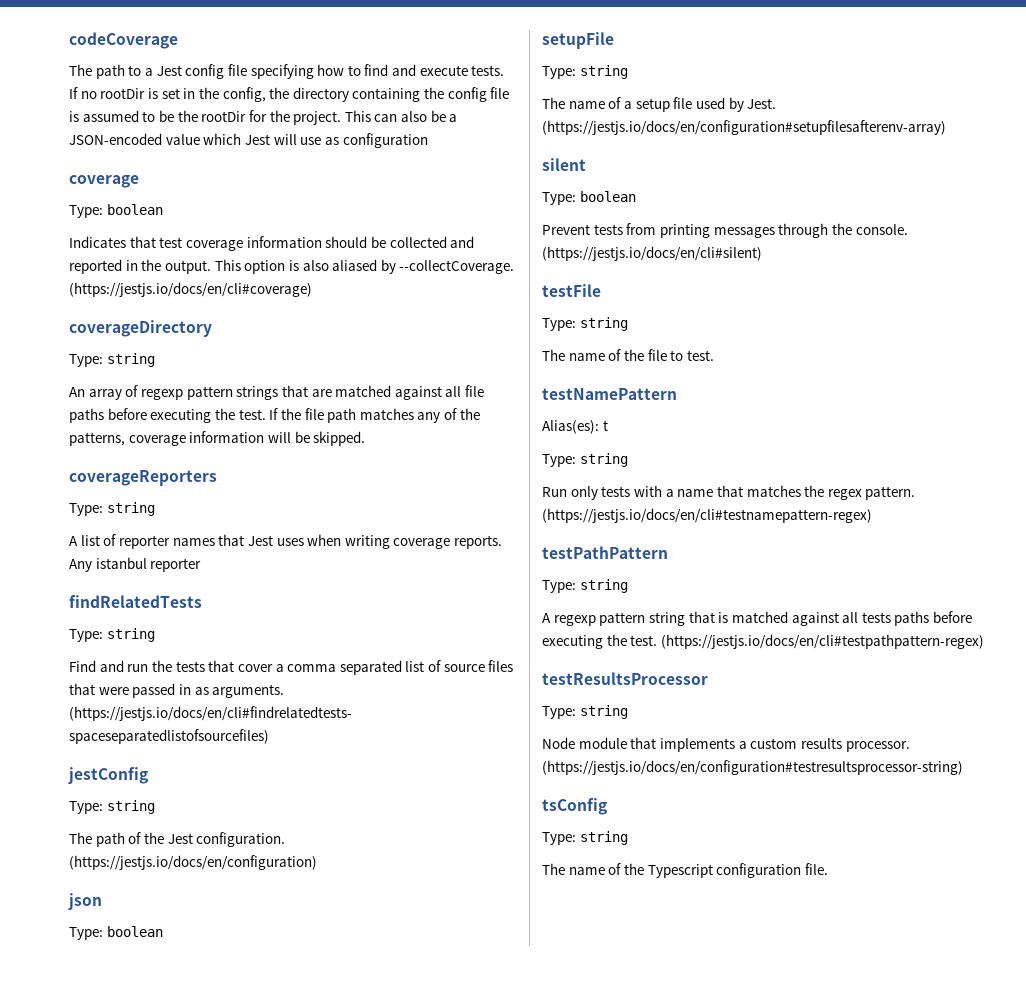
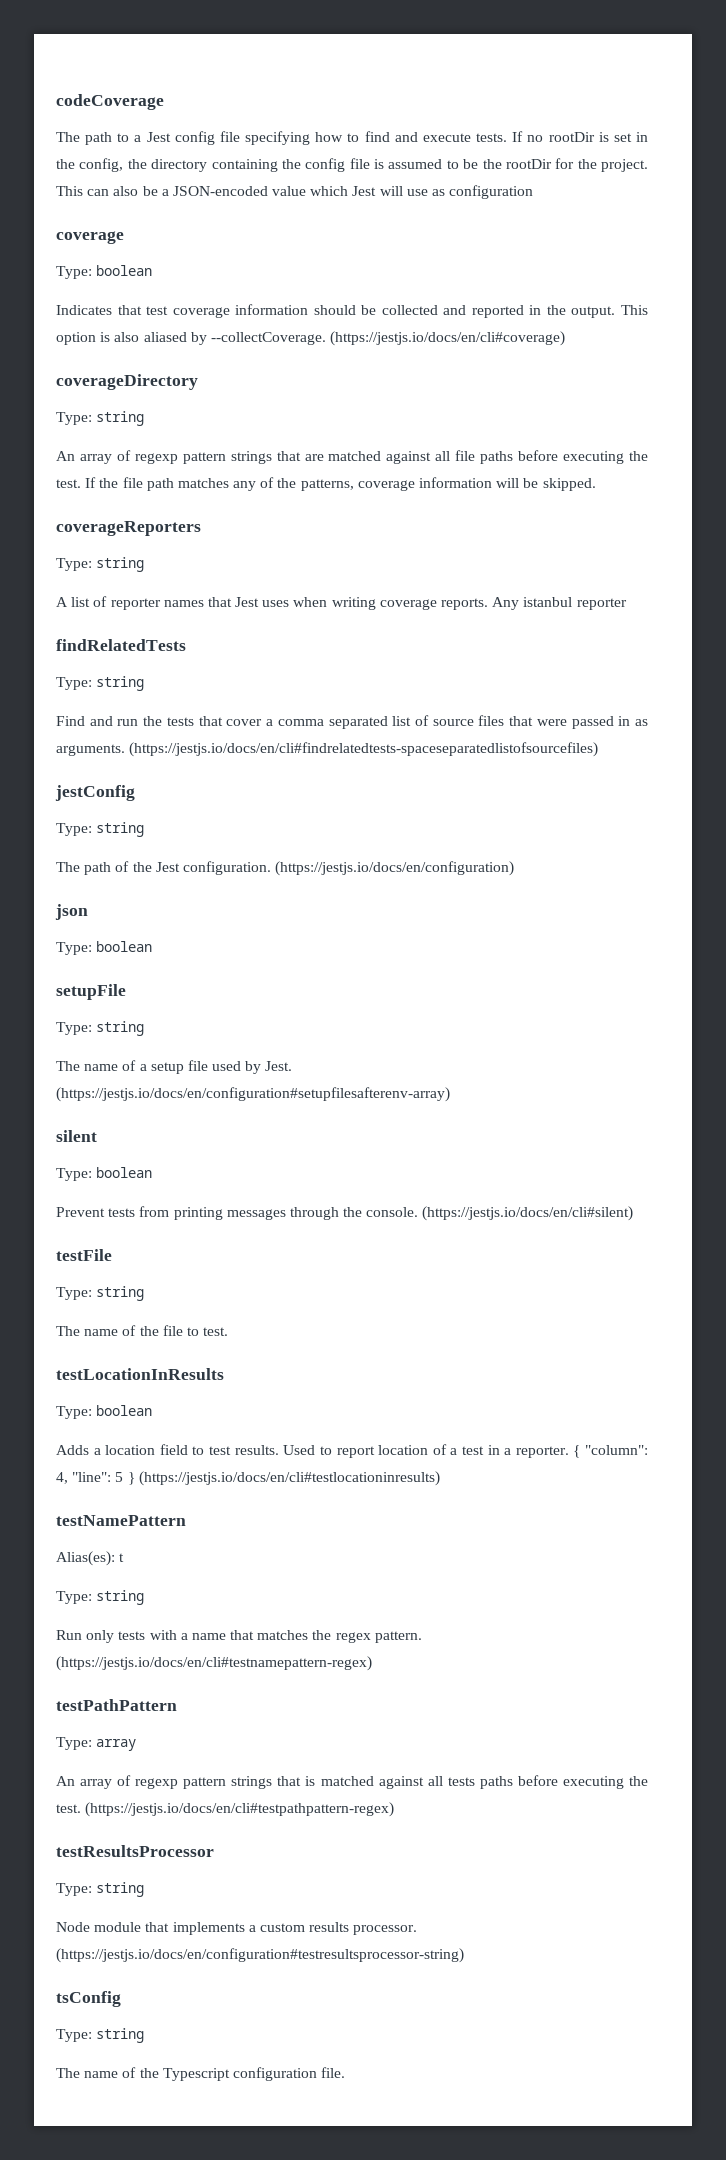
+ testLocationInResults
+ Type: boolean
+ Adds a location field to test results. Used to report location of a test in a reporter. { "column": 4, "line": 5 } (https://jestjs.io/docs/en/cli#testlocationinresults)
  testPathPattern
- Type: string
- A regexp pattern string that is matched against all tests paths before executing the test.
+ Type: array
+ An array of regexp pattern strings that is matched against all tests paths before executing the test.

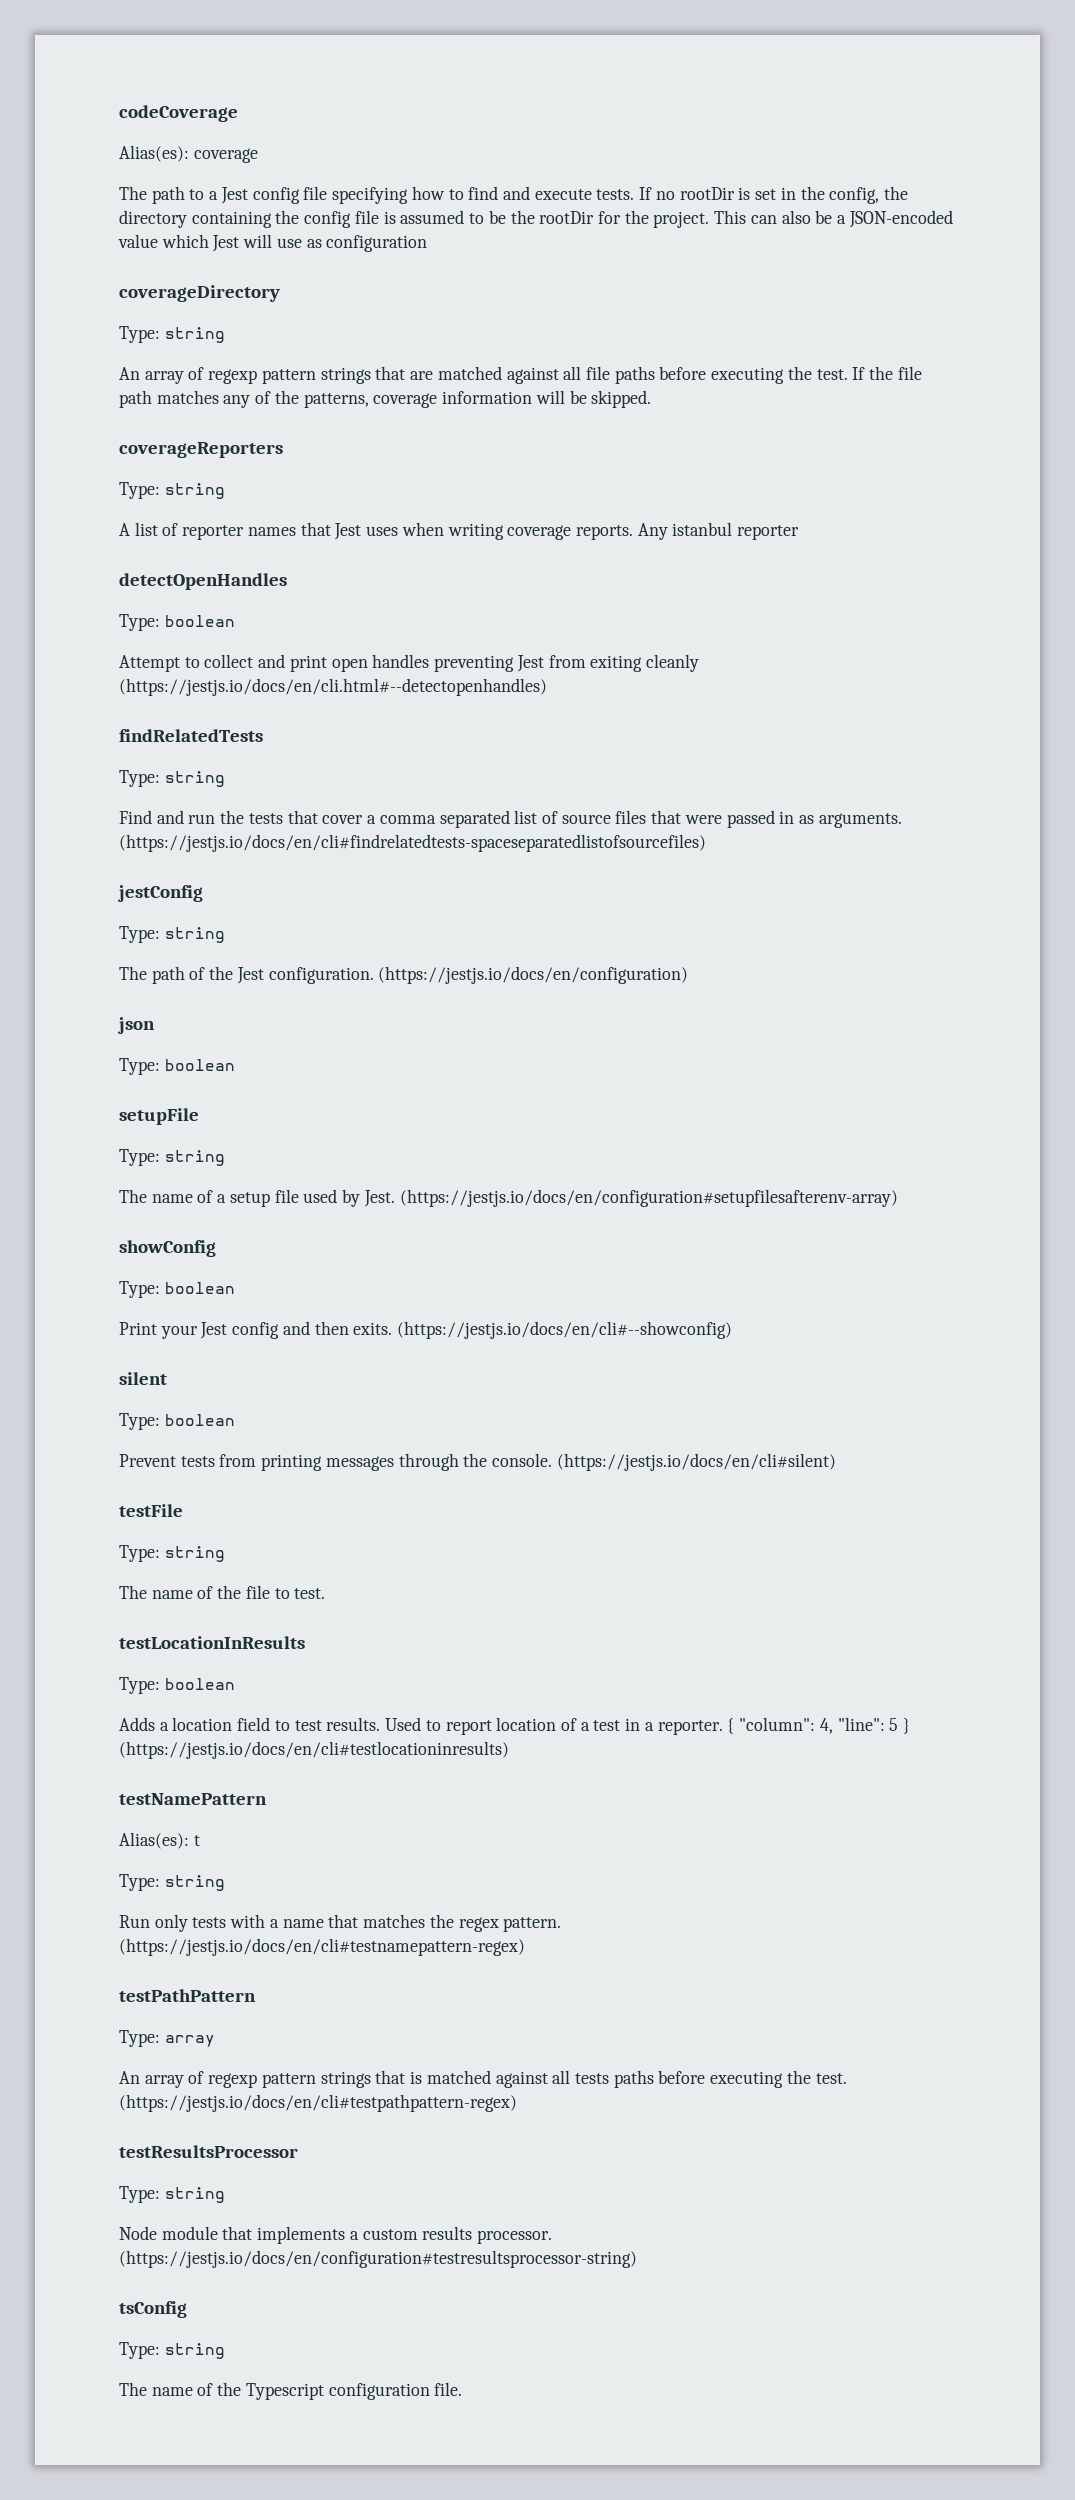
+ Alias(es): coverage
  This can also be a JSON-encoded value which Jest will use as configuration
- coverage
- Type: boolean
- Indicates that test coverage information should be collected and reported in the output. This option is also aliased by --collectCoverage. (https://jestjs.io/docs/en/cli#coverage)
+ detectOpenHandles
+ Type: boolean
+ Attempt to collect and print open handles preventing Jest from exiting cleanly (https://jestjs.io/docs/en/cli.html#--detectopenhandles)
+ showConfig
+ Type: boolean
+ Print your Jest config and then exits. (https://jestjs.io/docs/en/cli#--showconfig)

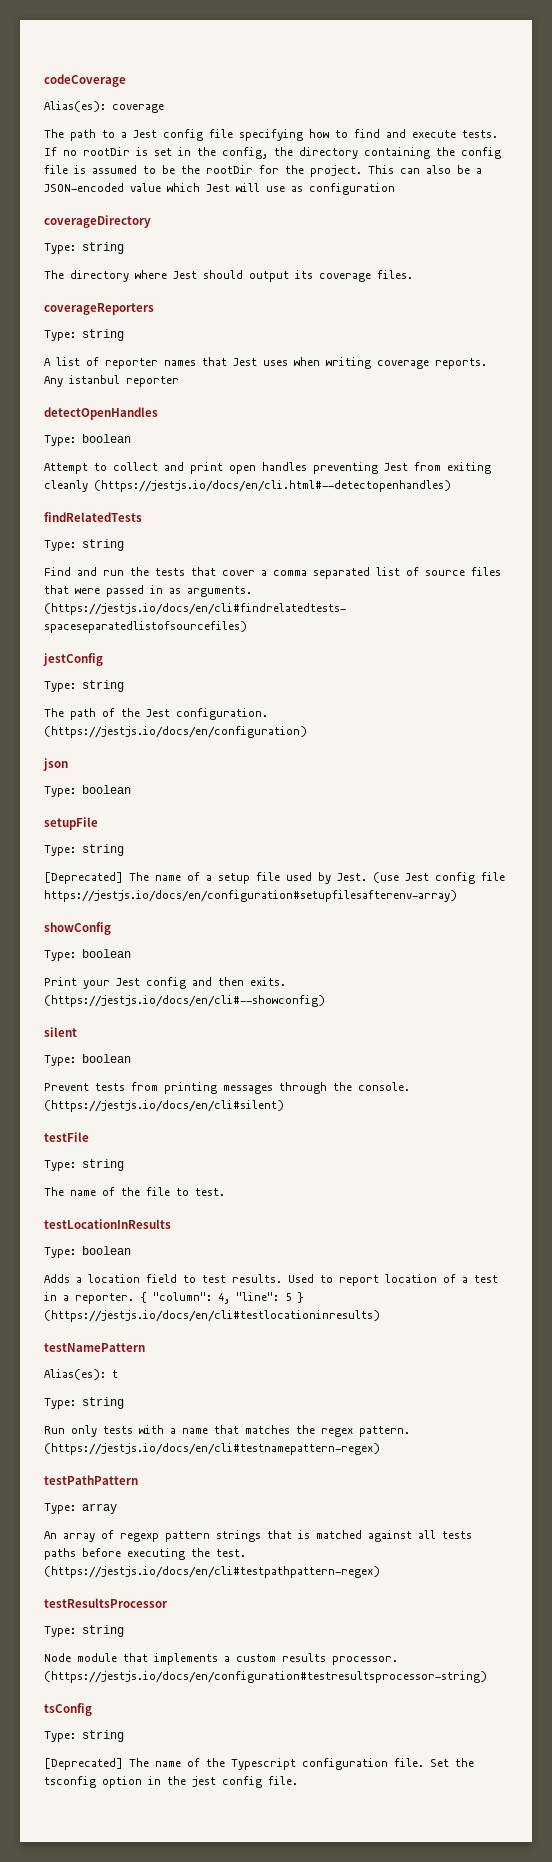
- An array of regexp pattern strings that are matched against all file paths before executing the test. If the file path matches any of the patterns, coverage information will be skipped.
+ The directory where Jest should output its coverage files.
- The name of a setup file used by Jest.
+ [Deprecated] The name of a setup file used by Jest.
- (https://jestjs.io/docs/en/configuration#setupfilesafterenv-array)
+ (use Jest config file https://jestjs.io/docs/en/configuration#setupfilesafterenv-array)
- The name of the Typescript configuration file.
+ [Deprecated] The name of the Typescript configuration file.
+ Set the tsconfig option in the jest config file.

